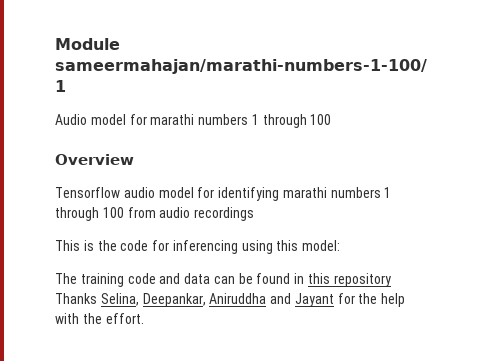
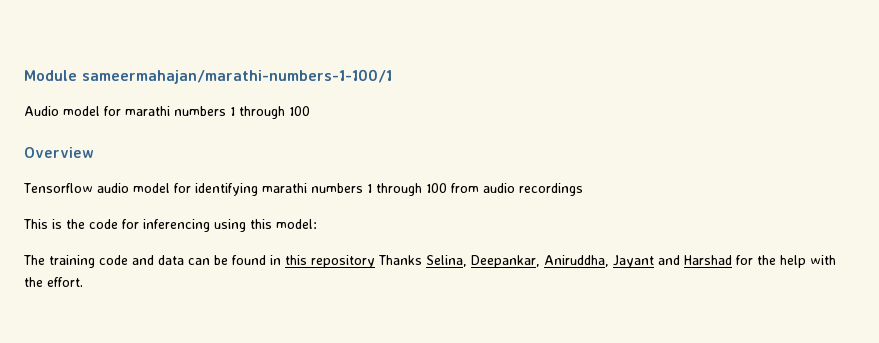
- The training code and data can be found in this repository Thanks Selina, Deepankar, Aniruddha and Jayant for the help with the effort.
+ The training code and data can be found in this repository Thanks Selina, Deepankar, Aniruddha, Jayant and Harshad for the help with the effort.

